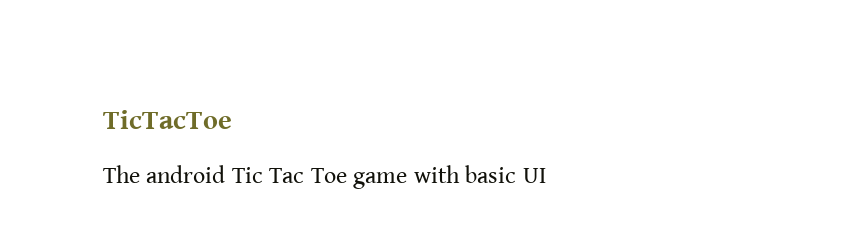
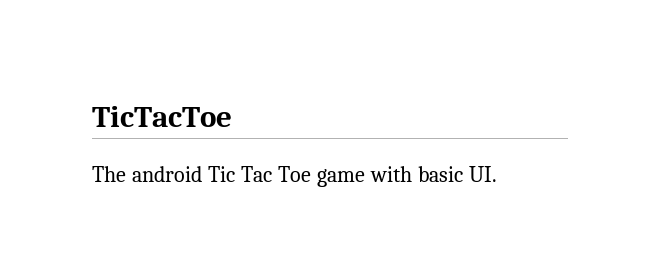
- The android Tic Tac Toe game with basic UI
+ The android Tic Tac Toe game with basic UI.

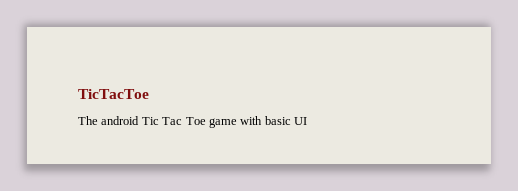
- The android Tic Tac Toe game with basic UI.
+ The android Tic Tac Toe game with basic UI

